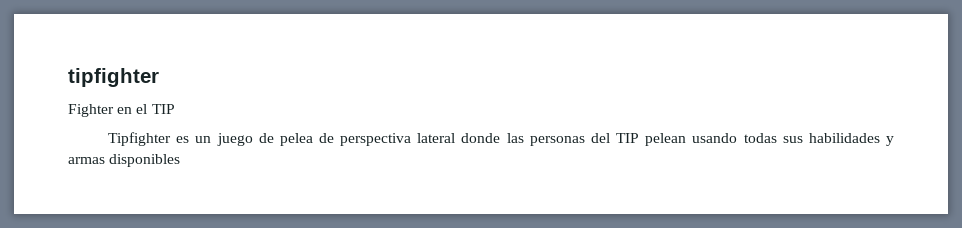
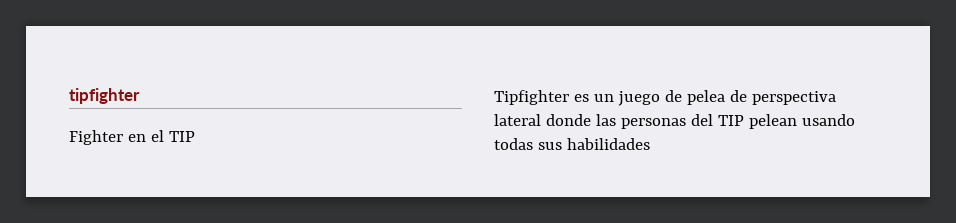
- Tipfighter es un juego de pelea de perspectiva lateral donde las personas del TIP pelean usando todas sus habilidades y armas disponibles
+ Tipfighter es un juego de pelea de perspectiva lateral donde las personas del TIP pelean usando todas sus habilidades

